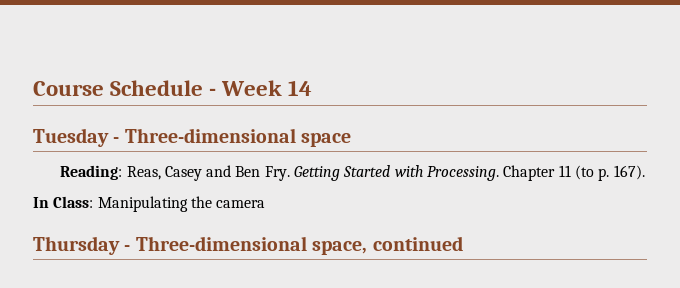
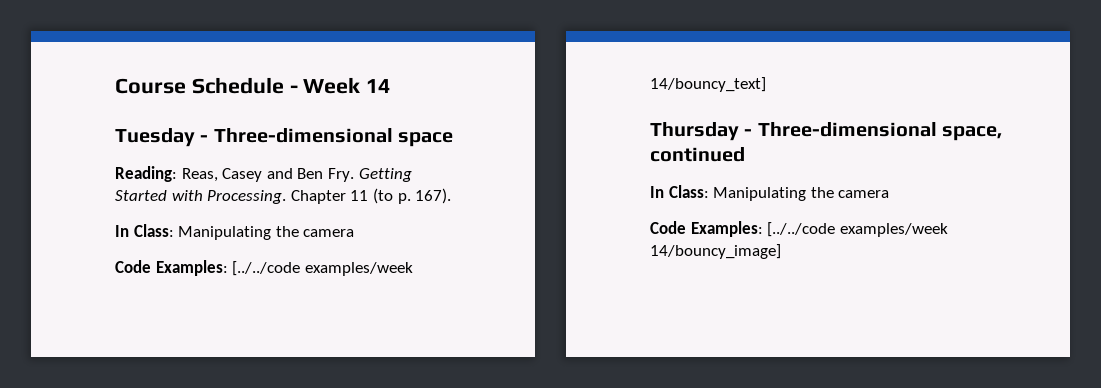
+ Code Examples: [../../code examples/week 14/bouncy_text]
  Thursday - Three-dimensional space, continued
+ In Class: Manipulating the camera
+ Code Examples: [../../code examples/week 14/bouncy_image]

